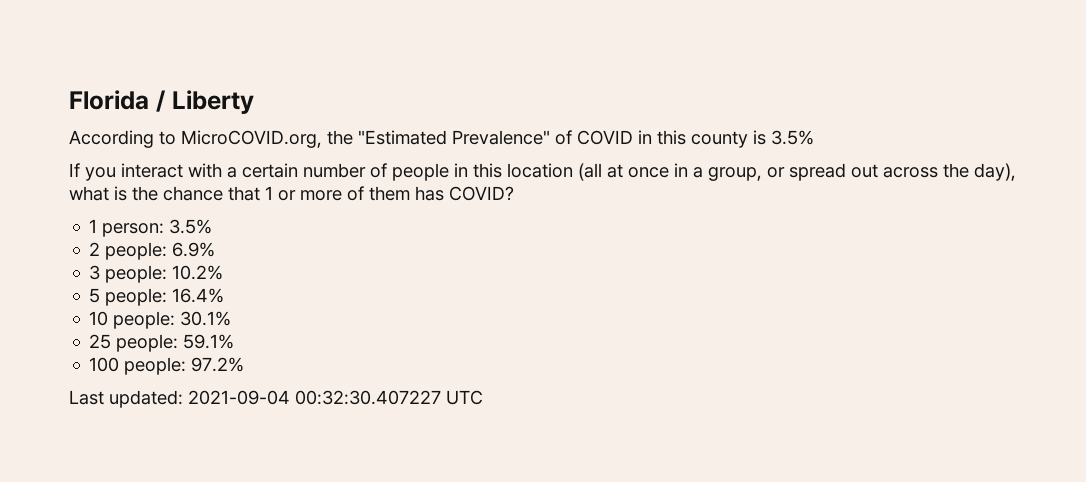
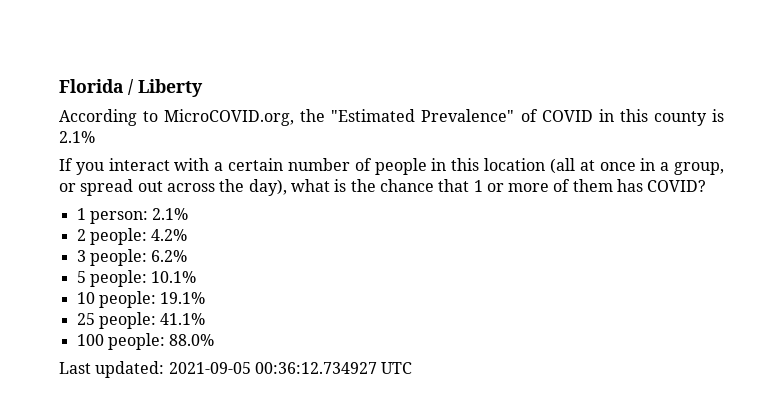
- According to MicroCOVID.org, the "Estimated Prevalence" of COVID in this county is 3.5%
+ According to MicroCOVID.org, the "Estimated Prevalence" of COVID in this county is 2.1%
- 1 person: 3.5%
+ 1 person: 2.1%
- 2 people: 6.9%
+ 2 people: 4.2%
- 3 people: 10.2%
+ 3 people: 6.2%
- 5 people: 16.4%
+ 5 people: 10.1%
- 10 people: 30.1%
+ 10 people: 19.1%
- 25 people: 59.1%
+ 25 people: 41.1%
- 100 people: 97.2%
+ 100 people: 88.0%
- Last updated: 2021-09-04 00:32:30.407227 UTC
+ Last updated: 2021-09-05 00:36:12.734927 UTC

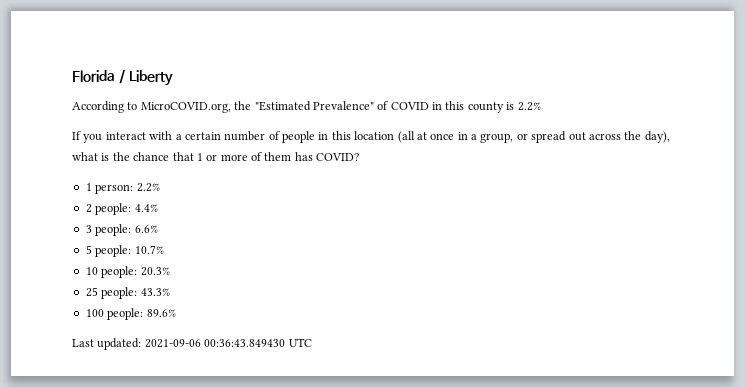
- According to MicroCOVID.org, the "Estimated Prevalence" of COVID in this county is 2.1%
+ According to MicroCOVID.org, the "Estimated Prevalence" of COVID in this county is 2.2%
- 1 person: 2.1%
+ 1 person: 2.2%
- 2 people: 4.2%
+ 2 people: 4.4%
- 3 people: 6.2%
+ 3 people: 6.6%
- 5 people: 10.1%
+ 5 people: 10.7%
- 10 people: 19.1%
+ 10 people: 20.3%
- 25 people: 41.1%
+ 25 people: 43.3%
- 100 people: 88.0%
+ 100 people: 89.6%
- Last updated: 2021-09-05 00:36:12.734927 UTC
+ Last updated: 2021-09-06 00:36:43.849430 UTC

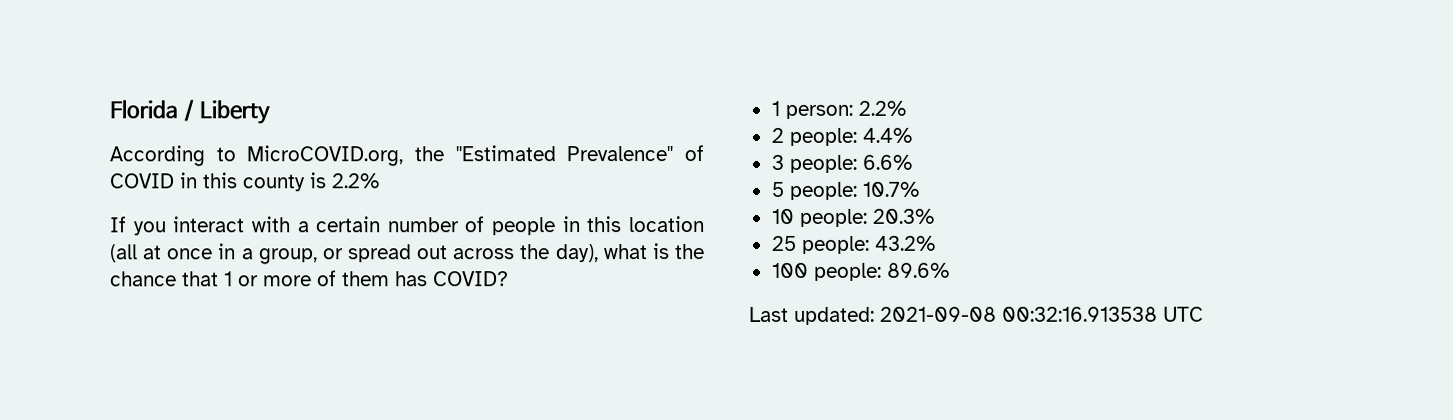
- 25 people: 43.3%
+ 25 people: 43.2%
- Last updated: 2021-09-06 00:36:43.849430 UTC
+ Last updated: 2021-09-08 00:32:16.913538 UTC

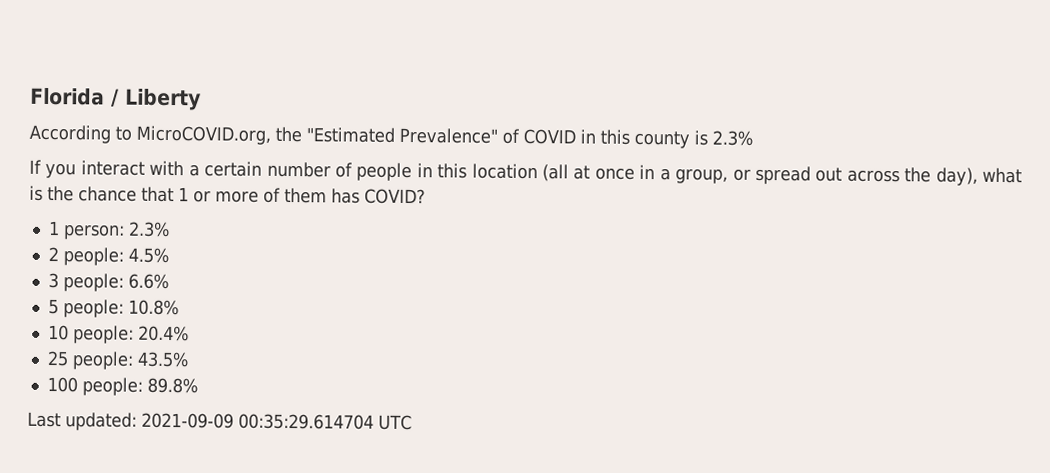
- According to MicroCOVID.org, the "Estimated Prevalence" of COVID in this county is 2.2%
+ According to MicroCOVID.org, the "Estimated Prevalence" of COVID in this county is 2.3%
- 1 person: 2.2%
+ 1 person: 2.3%
- 2 people: 4.4%
+ 2 people: 4.5%
- 5 people: 10.7%
+ 5 people: 10.8%
- 10 people: 20.3%
+ 10 people: 20.4%
- 25 people: 43.2%
+ 25 people: 43.5%
- 100 people: 89.6%
+ 100 people: 89.8%
- Last updated: 2021-09-08 00:32:16.913538 UTC
+ Last updated: 2021-09-09 00:35:29.614704 UTC

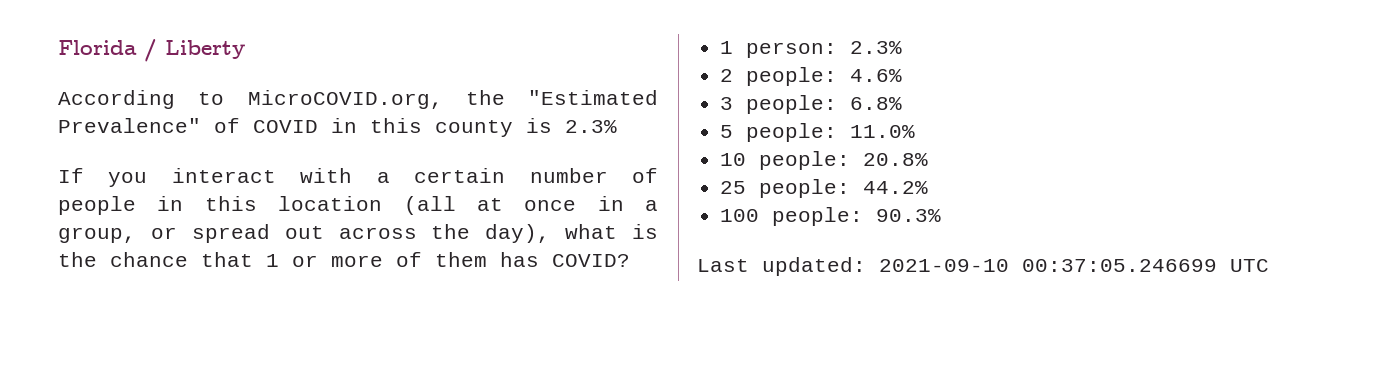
- 2 people: 4.5%
+ 2 people: 4.6%
- 3 people: 6.6%
+ 3 people: 6.8%
- 5 people: 10.8%
+ 5 people: 11.0%
- 10 people: 20.4%
+ 10 people: 20.8%
- 25 people: 43.5%
+ 25 people: 44.2%
- 100 people: 89.8%
+ 100 people: 90.3%
- Last updated: 2021-09-09 00:35:29.614704 UTC
+ Last updated: 2021-09-10 00:37:05.246699 UTC

